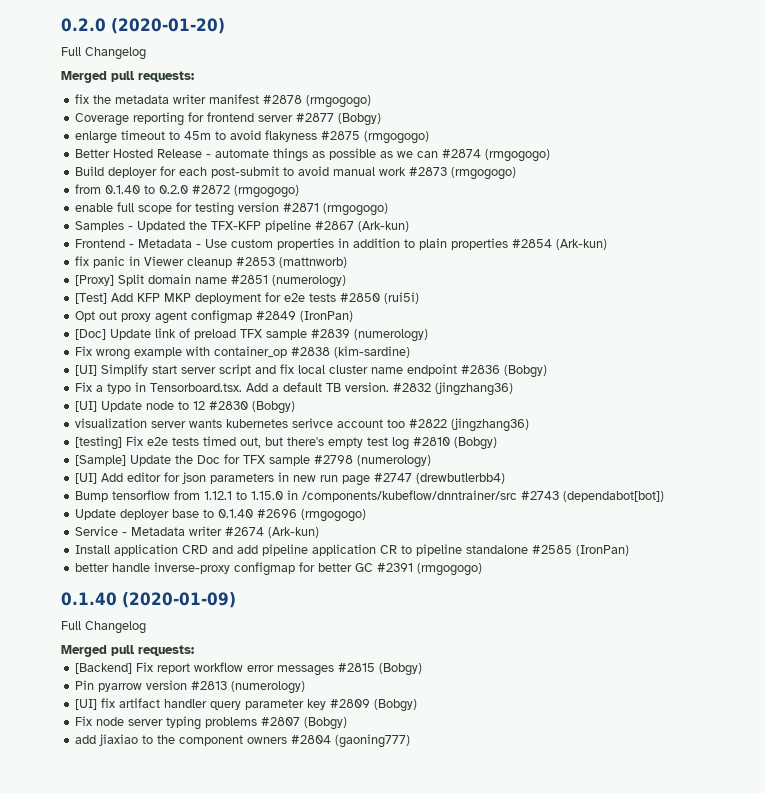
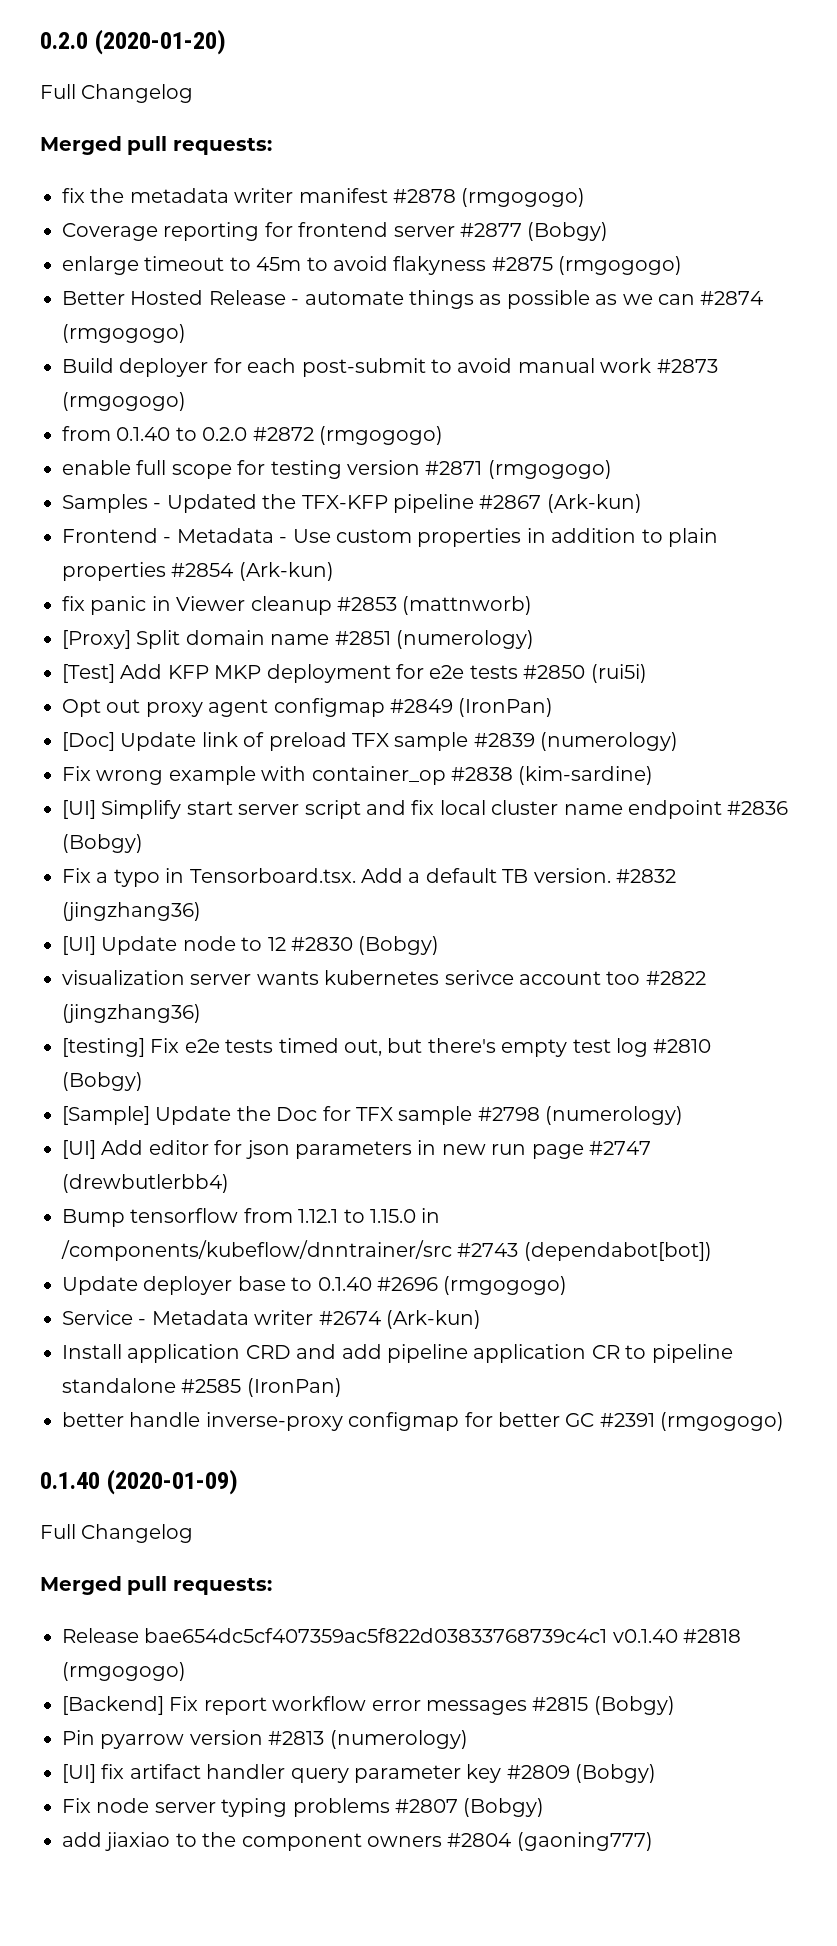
+ Release bae654dc5cf407359ac5f822d03833768739c4c1 v0.1.40 #2818 (rmgogogo)

